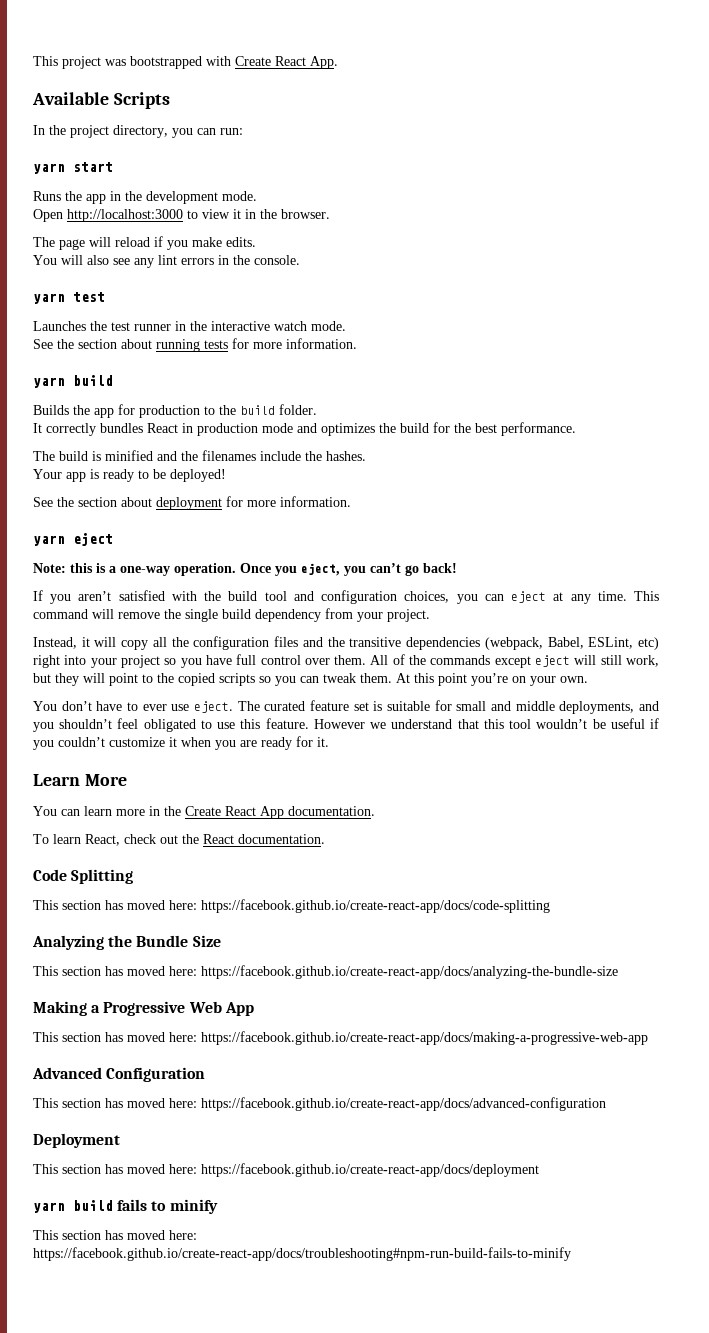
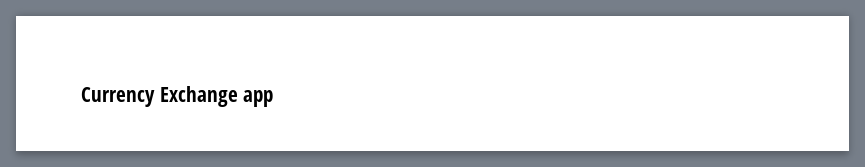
- This project was bootstrapped with Create React App.
- Available Scripts
- In the project directory, you can run:
- yarn start
- Runs the app in the development mode.
- Open http://localhost:3000 to view it in the browser.
- The page will reload if you make edits.
- You will also see any lint errors in the console.
- yarn test
- Launches the test runner in the interactive watch mode.
- See the section about running tests for more information.
- yarn build
- Builds the app for production to the build folder.
- It correctly bundles React in production mode and optimizes the build for the best performance.
- The build is minified and the filenames include the hashes.
- Your app is ready to be deployed!
- See the section about deployment for more information.
- yarn eject
- Note: this is a one-way operation. Once you eject, you can’t go back!
- If you aren’t satisfied with the build tool and configuration choices, you can eject at any time. This command will remove the single build dependency from your project.
- Instead, it will copy all the configuration files and the transitive dependencies (webpack, Babel, ESLint, etc) right into your project so you have full control over them. All of the commands except eject will still work, but they will point to the copied scripts so you can tweak them. At this point you’re on your own.
- You don’t have to ever use eject. The curated feature set is suitable for small and middle deployments, and you shouldn’t feel obligated to use this feature. However we understand that this tool wouldn’t be useful if you couldn’t customize it when you are ready for it.
- Learn More
- You can learn more in the Create React App documentation.
- To learn React, check out the React documentation.
- Code Splitting
- This section has moved here: https://facebook.github.io/create-react-app/docs/code-splitting
- Analyzing the Bundle Size
- This section has moved here: https://facebook.github.io/create-react-app/docs/analyzing-the-bundle-size
- Making a Progressive Web App
- This section has moved here: https://facebook.github.io/create-react-app/docs/making-a-progressive-web-app
- Advanced Configuration
- This section has moved here: https://facebook.github.io/create-react-app/docs/advanced-configuration
- Deployment
- This section has moved here: https://facebook.github.io/create-react-app/docs/deployment
- yarn build fails to minify
- This section has moved here: https://facebook.github.io/create-react-app/docs/troubleshooting#npm-run-build-fails-to-minify
+ Currency Exchange app

